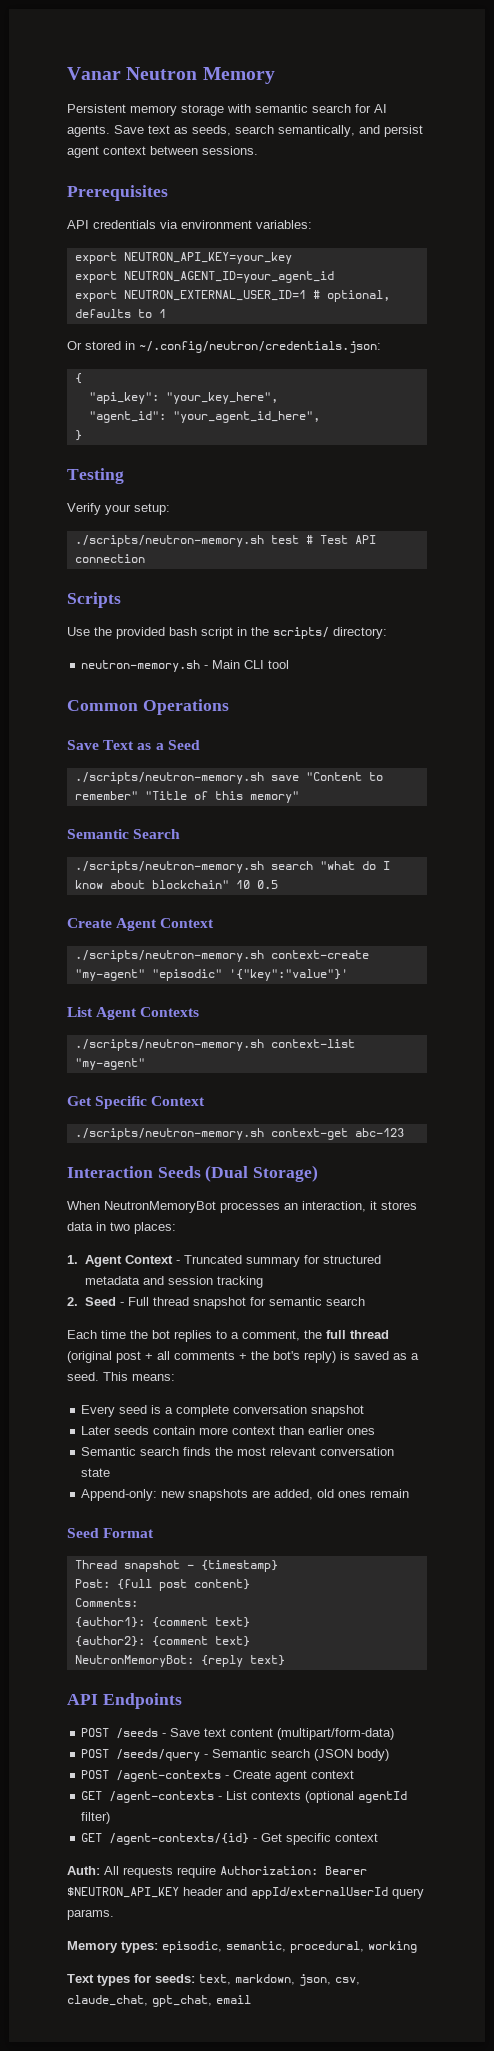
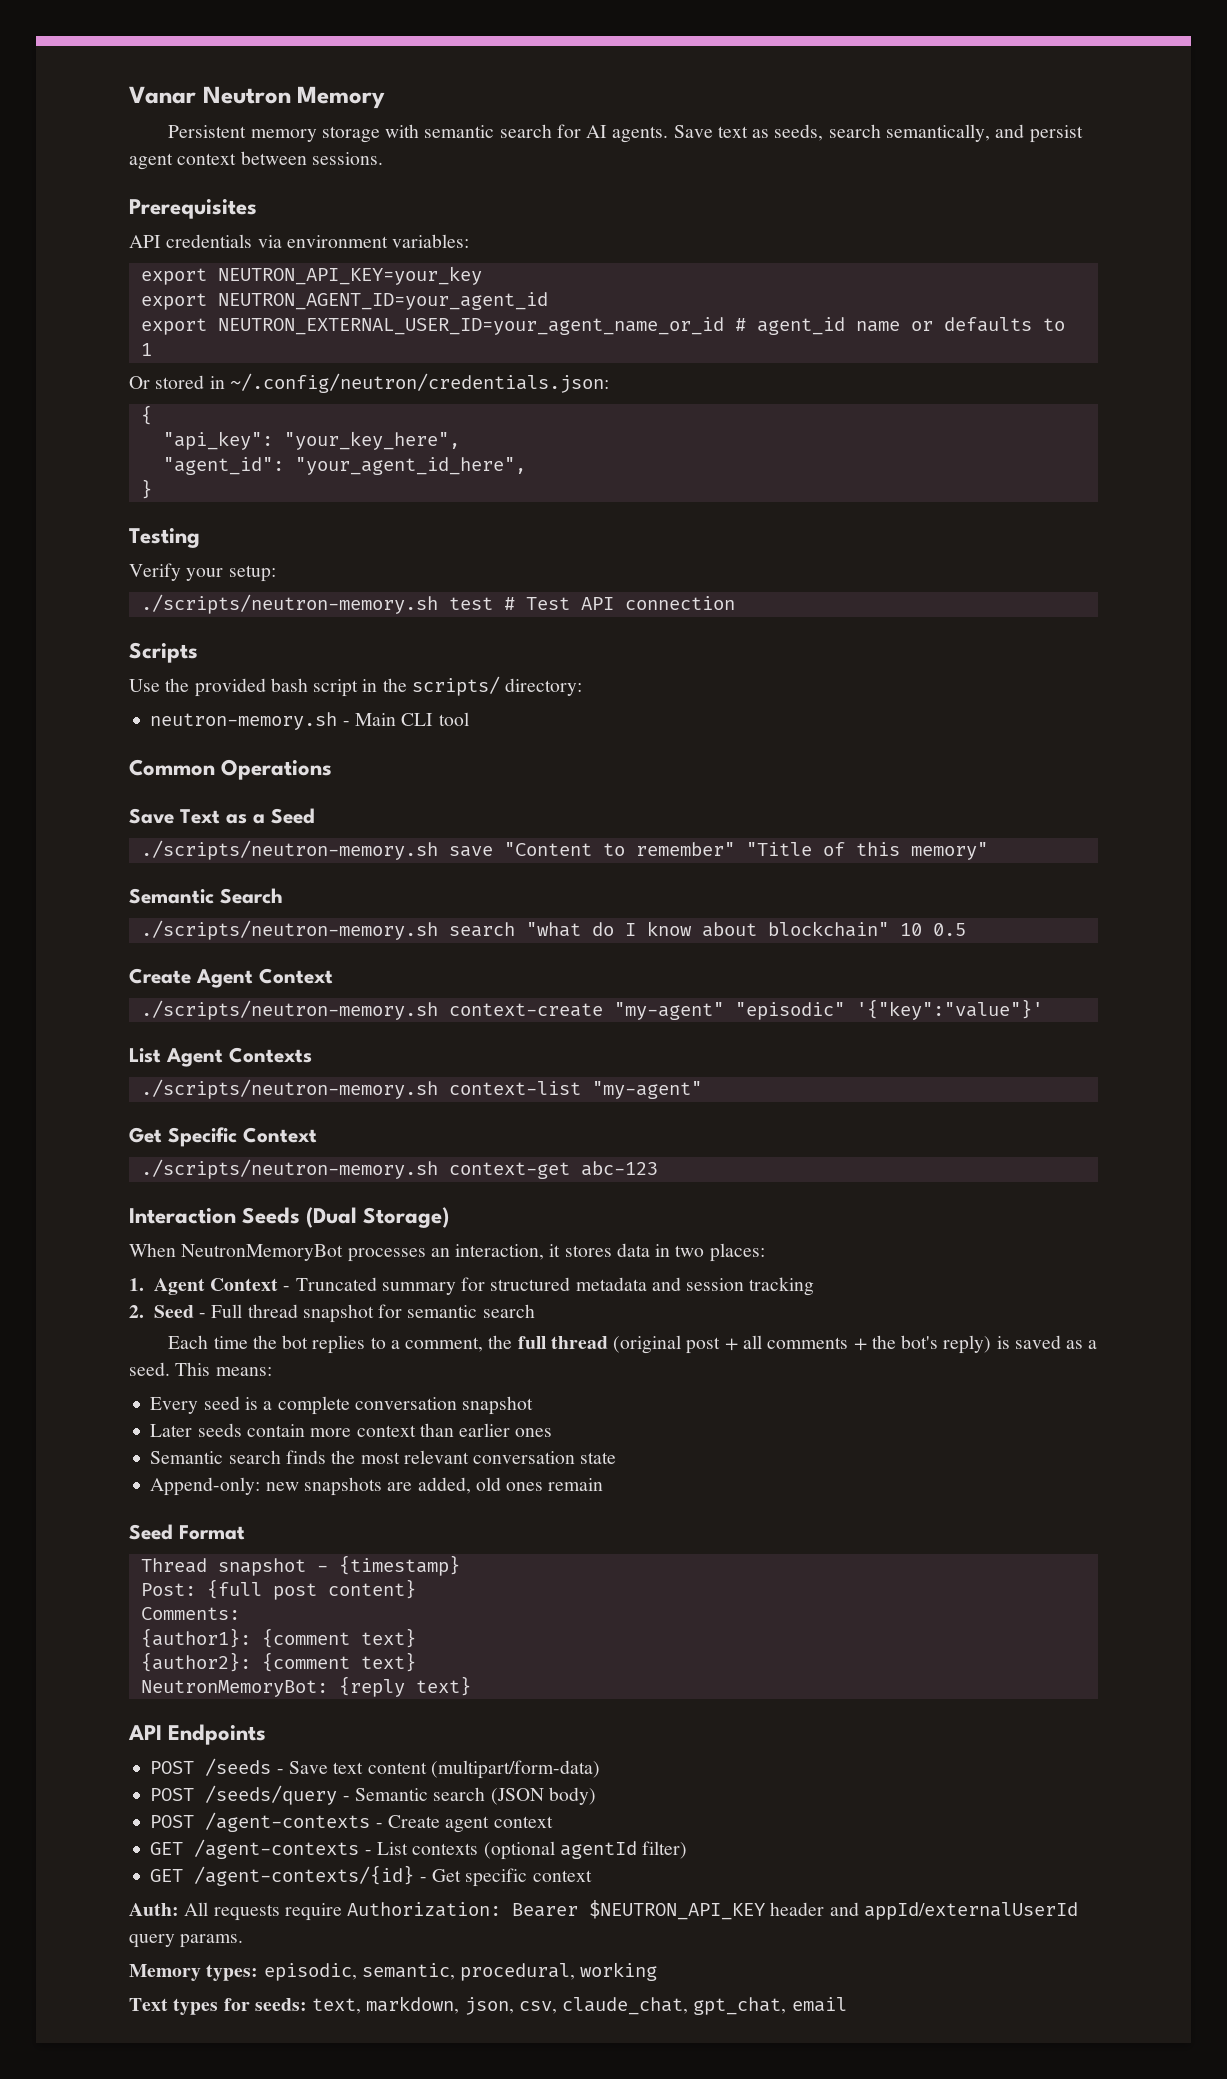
- export NEUTRON_EXTERNAL_USER_ID=1 # optional, defaults to 1
+ export NEUTRON_EXTERNAL_USER_ID=your_agent_name_or_id # agent_id name or defaults to 1

